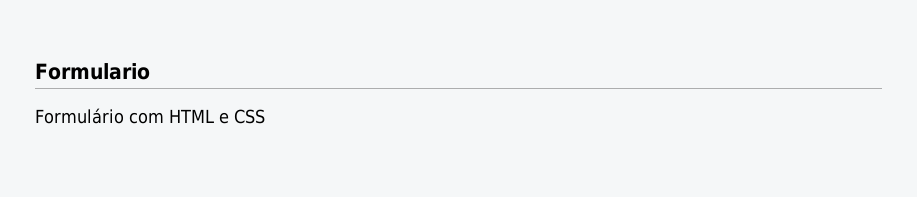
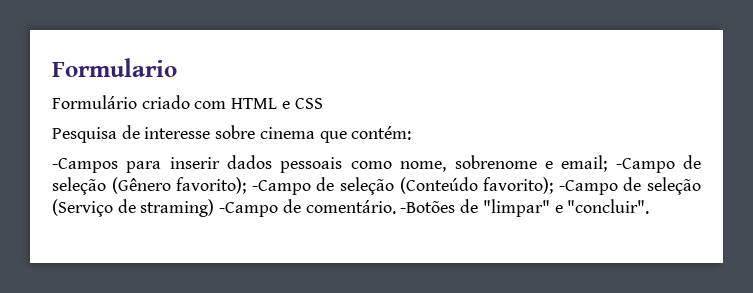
- Formulário com HTML e CSS
+ Formulário criado com HTML e CSS
+ Pesquisa de interesse sobre cinema que contém:
+ -Campos para inserir dados pessoais como nome, sobrenome e email; -Campo de seleção (Gênero favorito); -Campo de seleção (Conteúdo favorito); -Campo de seleção (Serviço de straming) -Campo de comentário. -Botões de "limpar" e "concluir".

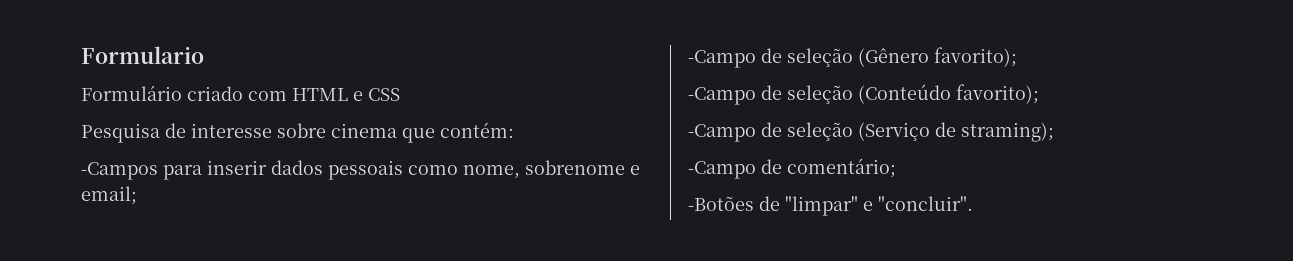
- -Campos para inserir dados pessoais como nome, sobrenome e email; -Campo de seleção (Gênero favorito); -Campo de seleção (Conteúdo favorito); -Campo de seleção (Serviço de straming) -Campo de comentário. -Botões de "limpar" e "concluir".
+ -Campos para inserir dados pessoais como nome, sobrenome e email;
+ -Campo de seleção (Gênero favorito);
+ -Campo de seleção (Conteúdo favorito);
+ -Campo de seleção (Serviço de straming);
+ -Campo de comentário;
+ -Botões de "limpar" e "concluir".

